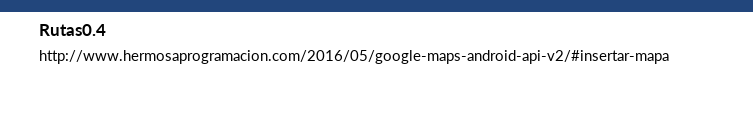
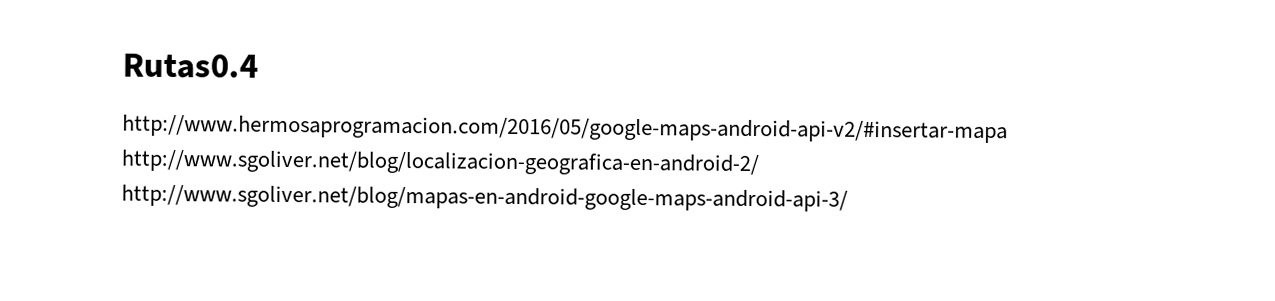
- http://www.hermosaprogramacion.com/2016/05/google-maps-android-api-v2/#insertar-mapa
+ http://www.hermosaprogramacion.com/2016/05/google-maps-android-api-v2/#insertar-mapa http://www.sgoliver.net/blog/localizacion-geografica-en-android-2/ http://www.sgoliver.net/blog/mapas-en-android-google-maps-android-api-3/

